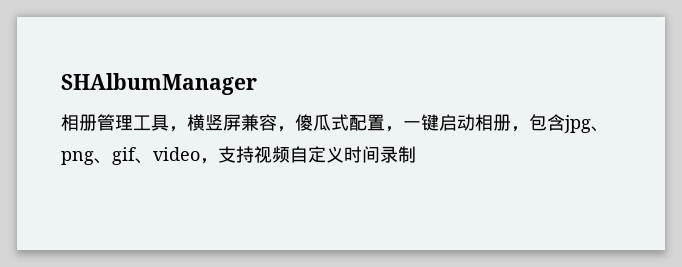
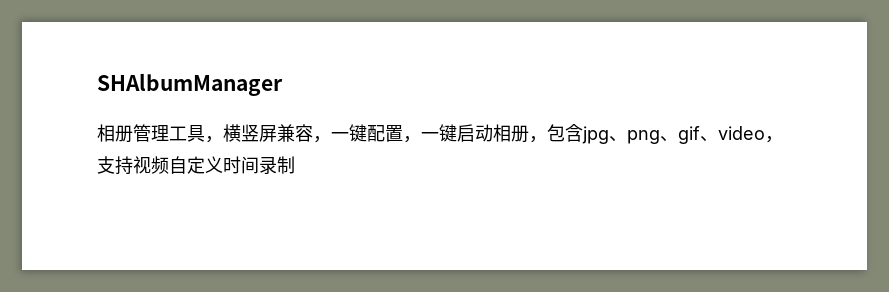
- 相册管理工具，横竖屏兼容，傻瓜式配置，一键启动相册，包含jpg、png、gif、video，支持视频自定义时间录制
+ 相册管理工具，横竖屏兼容，一键配置，一键启动相册，包含jpg、png、gif、video，支持视频自定义时间录制

